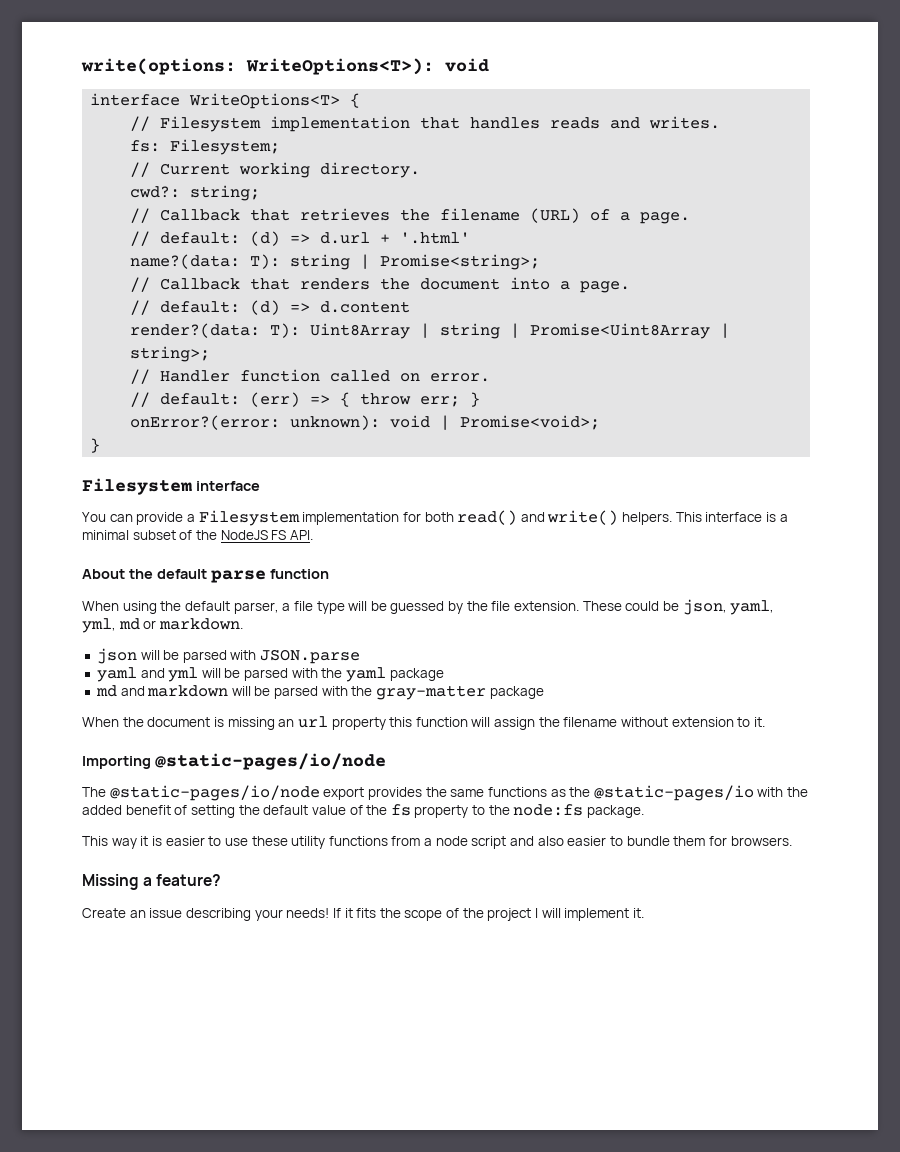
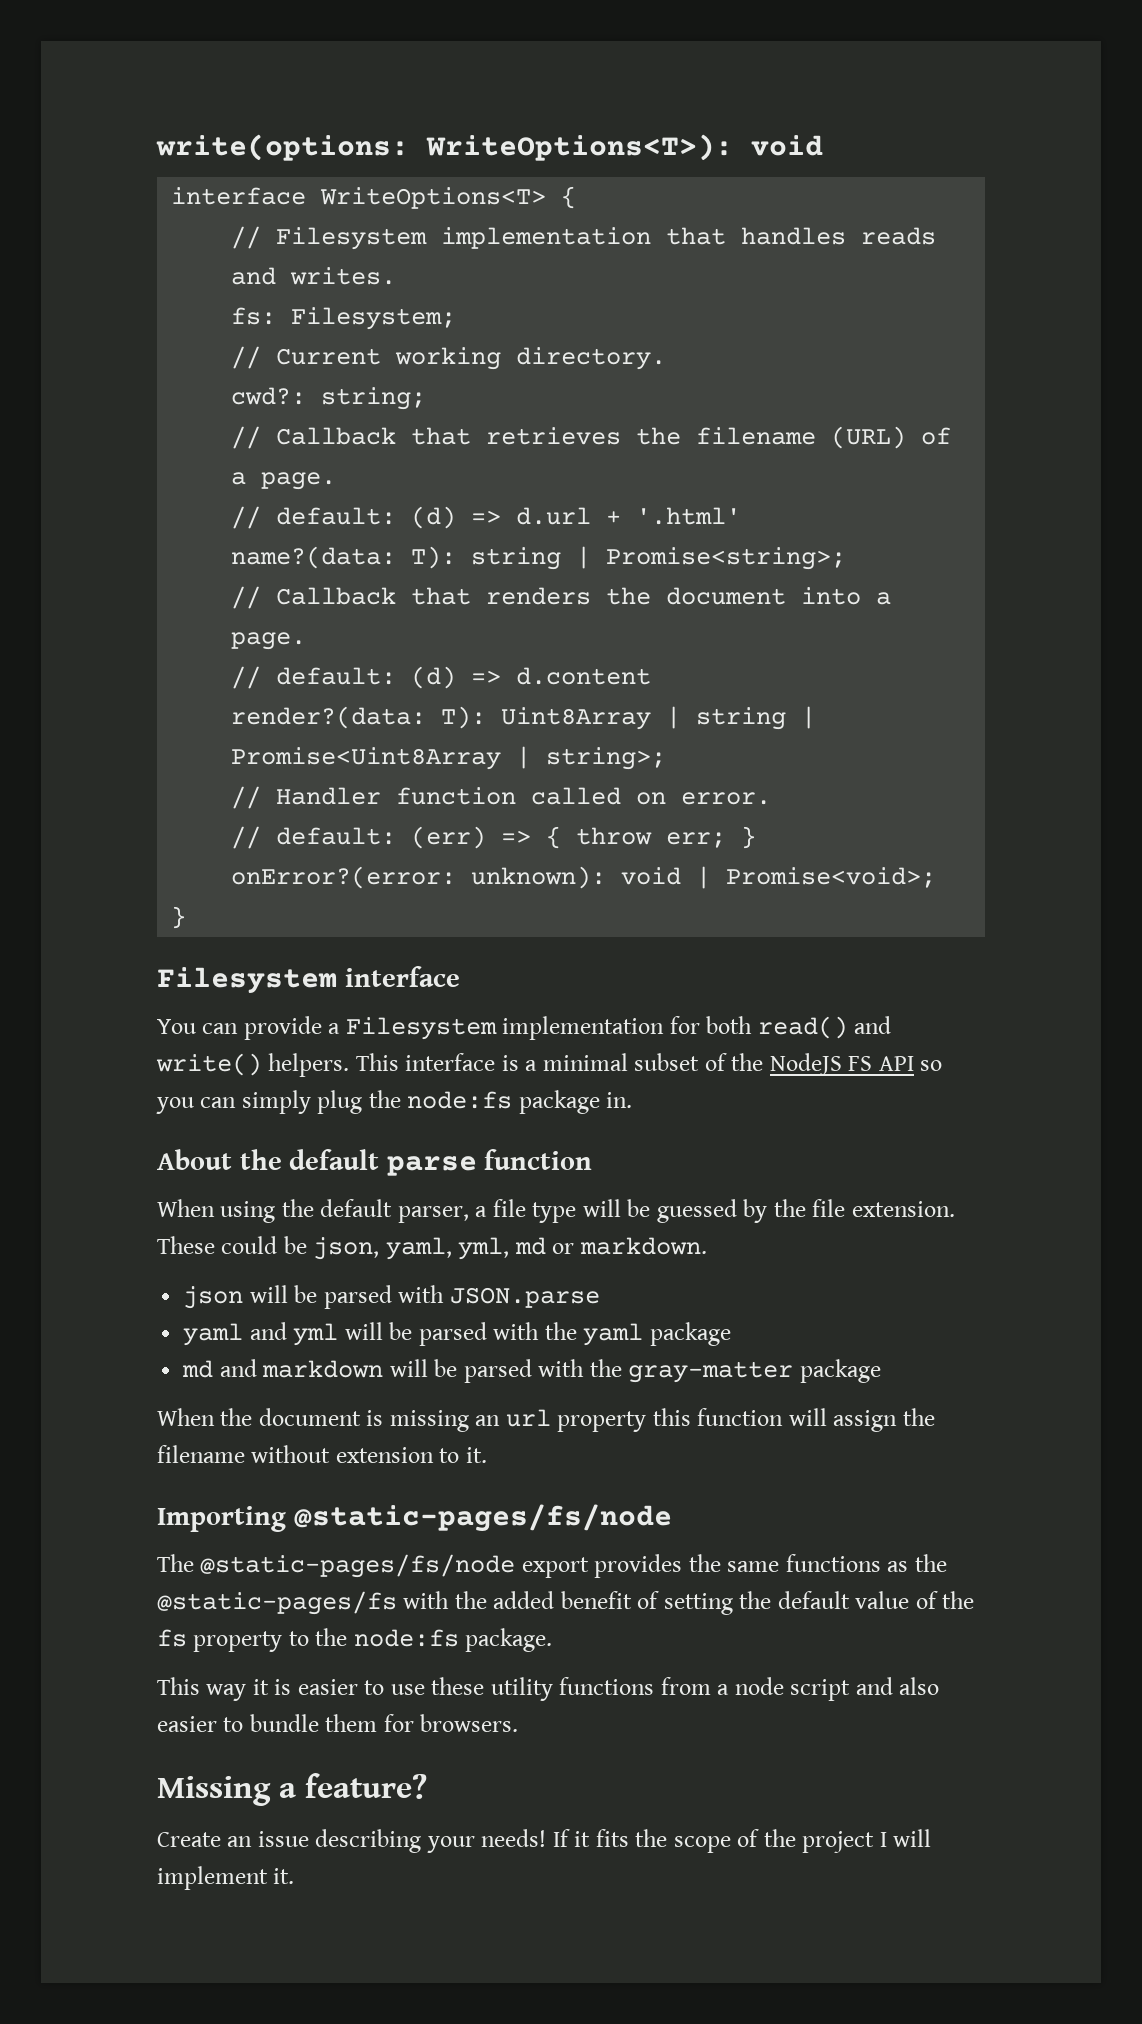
- This interface is a minimal subset of the NodeJS FS API.
+ This interface is a minimal subset of the NodeJS FS API so you can simply plug the node:fs package in.
- Importing @static-pages/io/node
+ Importing @static-pages/fs/node
- The @static-pages/io/node export provides the same functions as the @static-pages/io with the added benefit of setting the default value of the fs property to the node:fs package.
+ The @static-pages/fs/node export provides the same functions as the @static-pages/fs with the added benefit of setting the default value of the fs property to the node:fs package.

